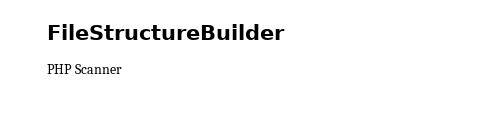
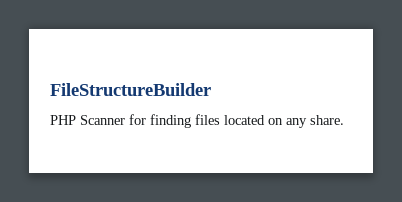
- PHP Scanner
+ PHP Scanner for finding files located on any share.

